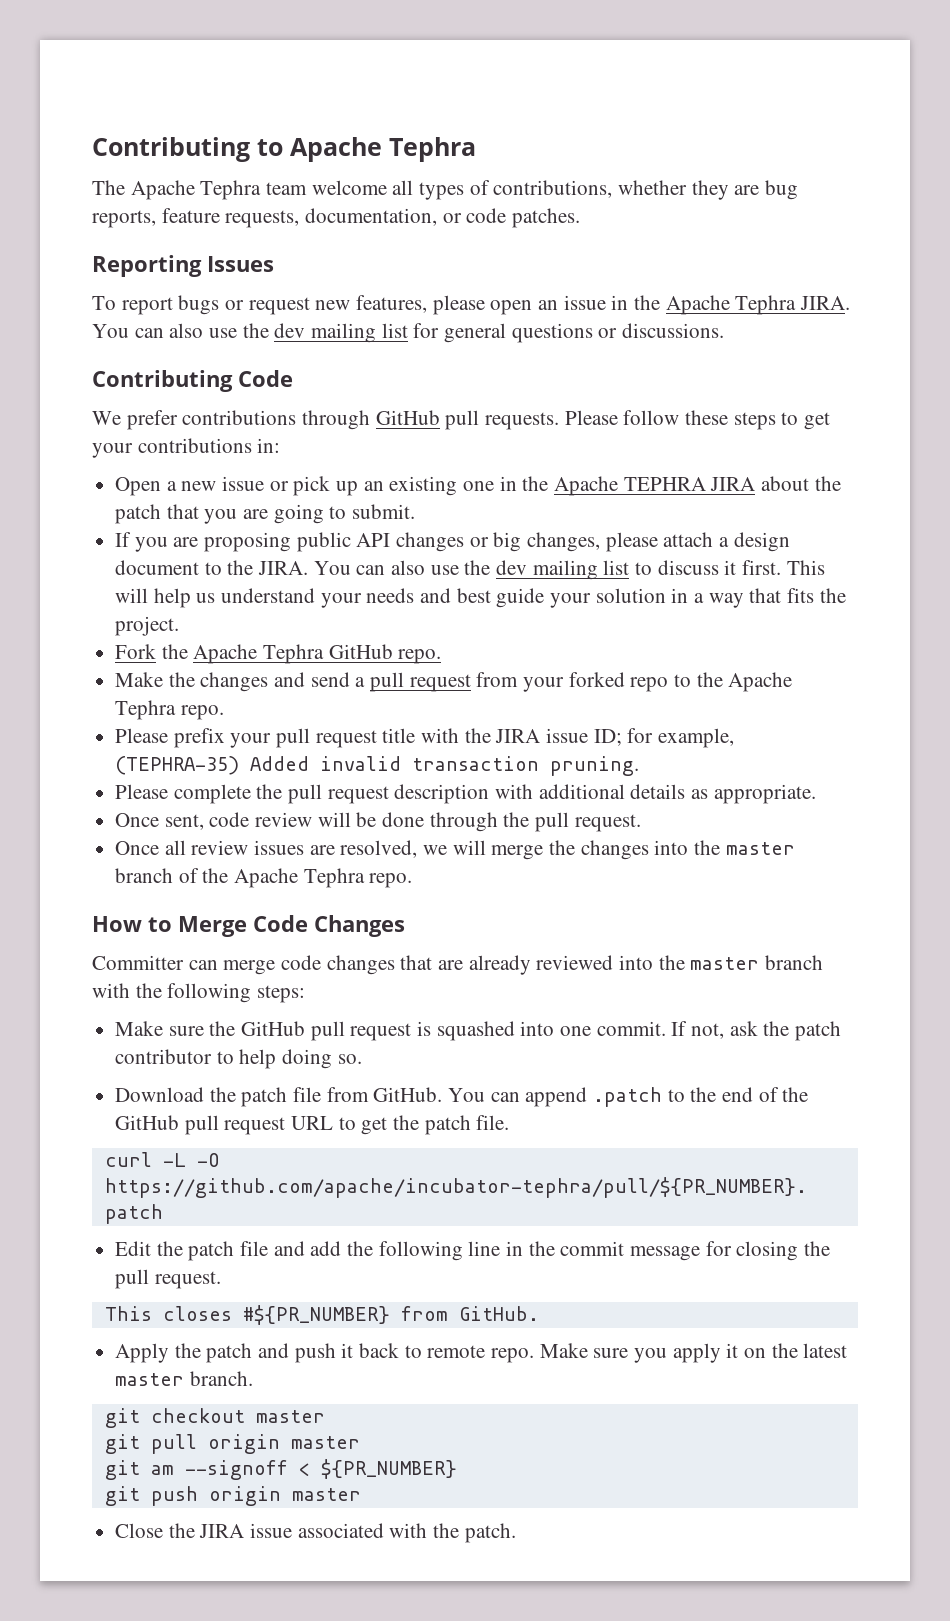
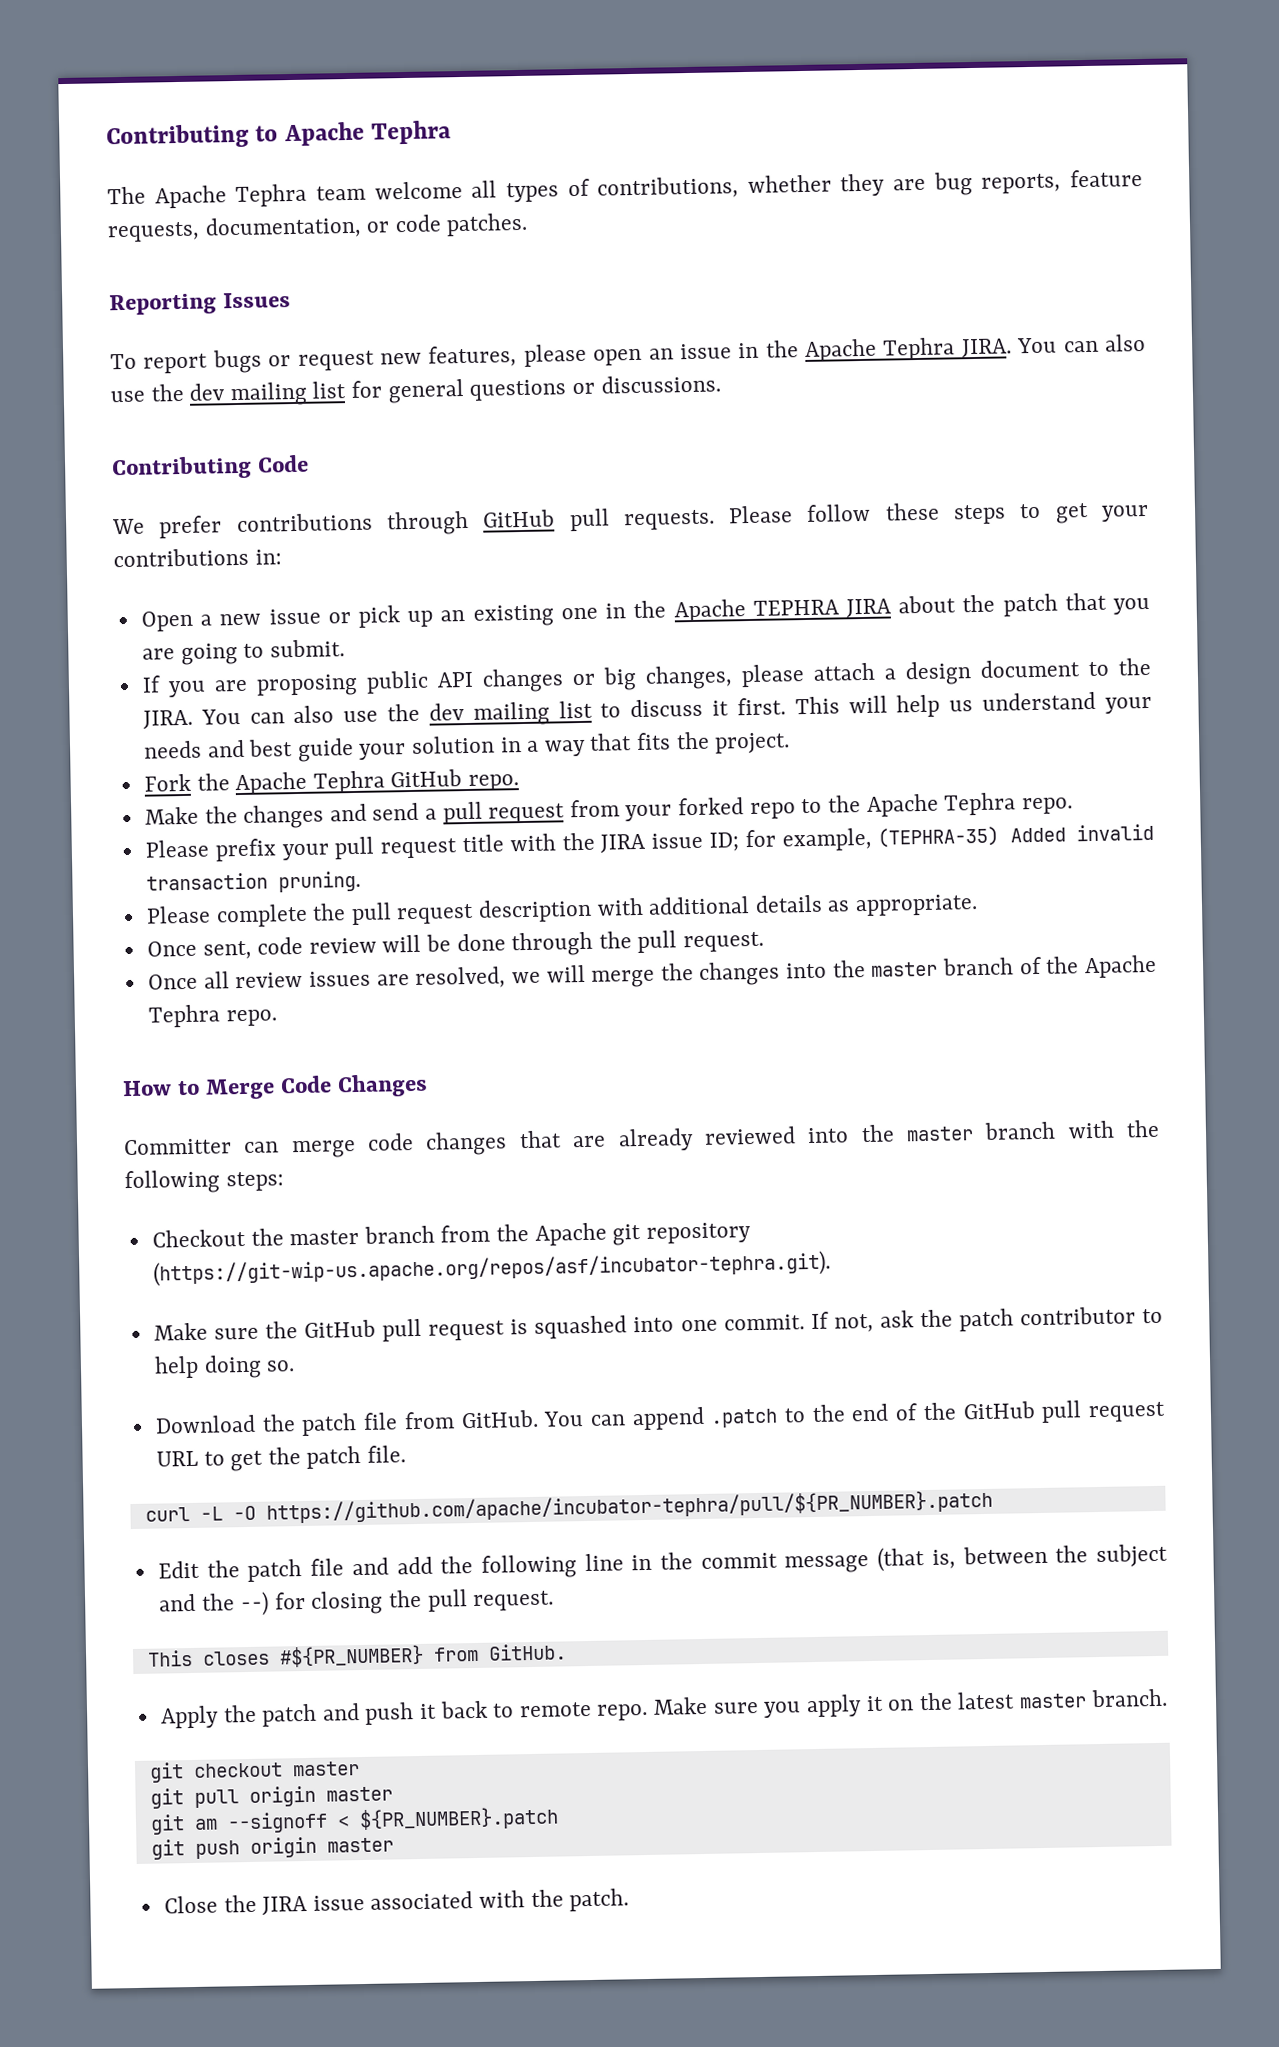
+ Checkout the master branch from the Apache git repository (https://git-wip-us.apache.org/repos/asf/incubator-tephra.git).
- Edit the patch file and add the following line in the commit message for closing the pull request.
+ Edit the patch file and add the following line in the commit message (that is, between the subject and the --) for closing the pull request.
- git am --signoff < ${PR_NUMBER}
+ git am --signoff < ${PR_NUMBER}.patch

